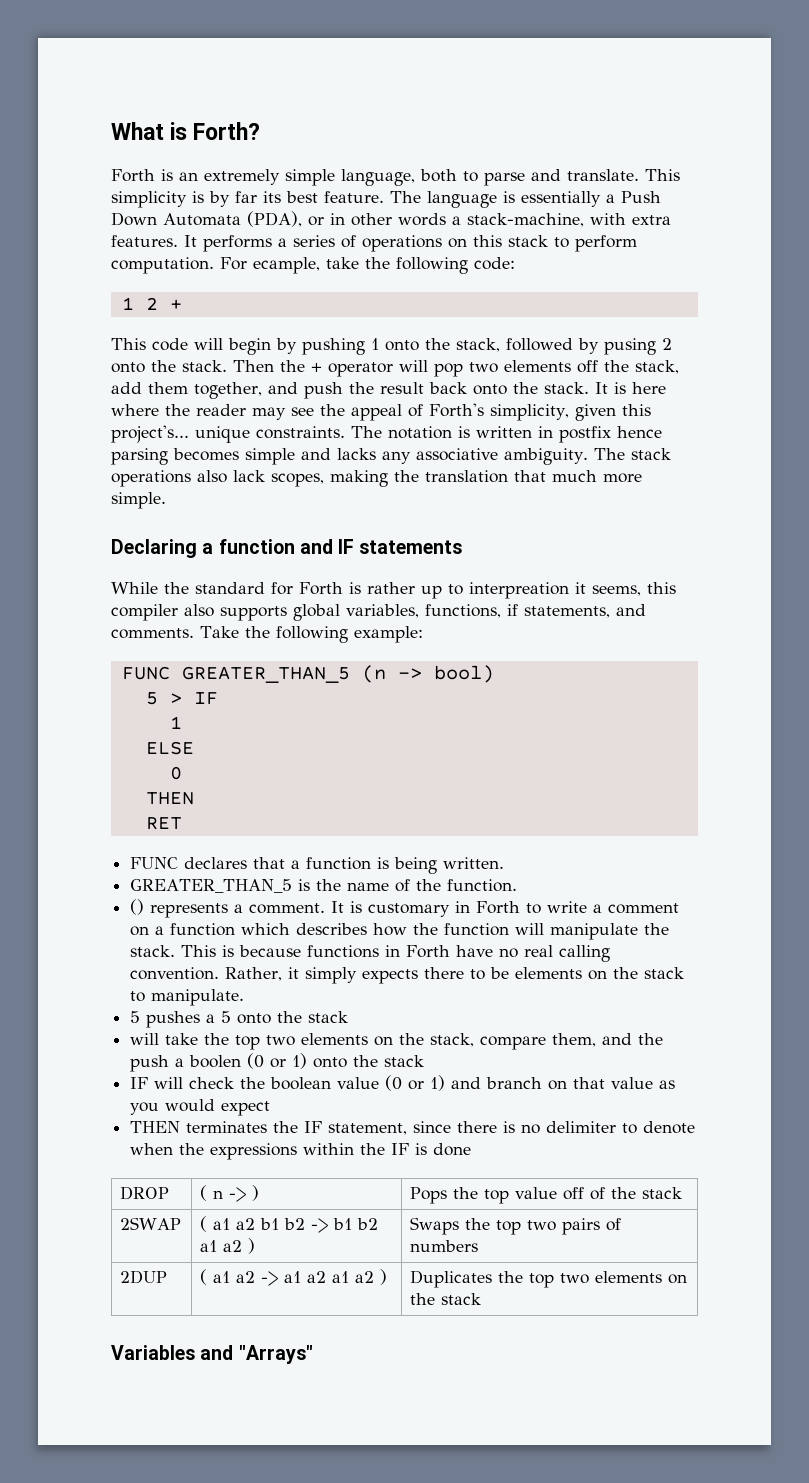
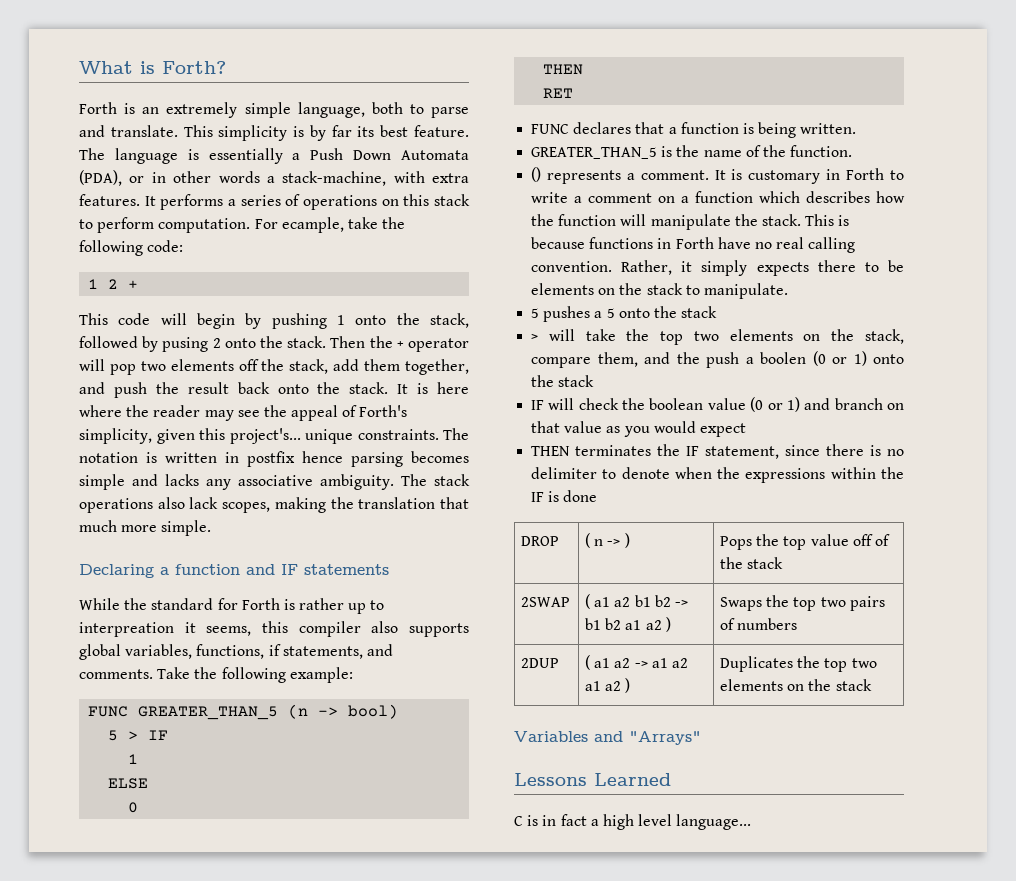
- will take the top two elements on the stack, compare them, and the push a boolen (0 or 1) onto the stack
+ > will take the top two elements on the stack, compare them, and the push a boolen (0 or 1) onto the stack
+ Lessons Learned
+ C is in fact a high level language...

